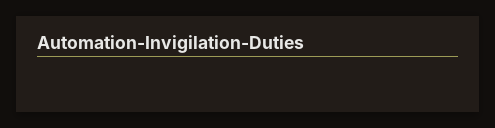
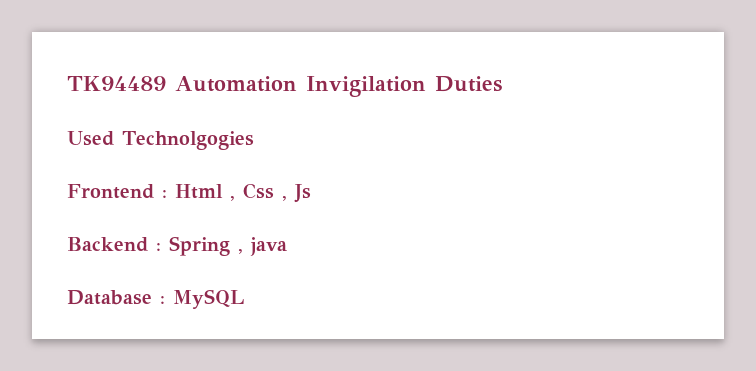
- Automation-Invigilation-Duties
+ TK94489 Automation Invigilation Duties
+ Used Technolgogies
+ Frontend : Html , Css , Js
+ Backend : Spring , java
+ Database : MySQL

